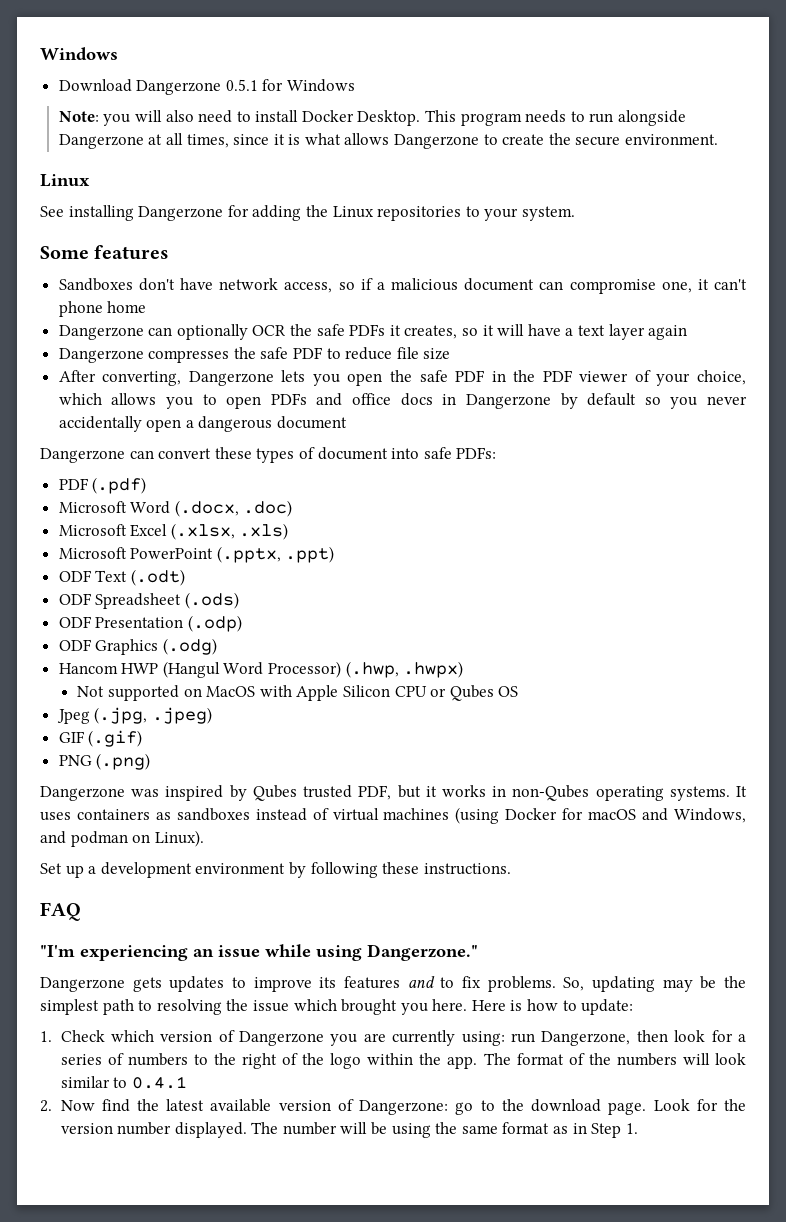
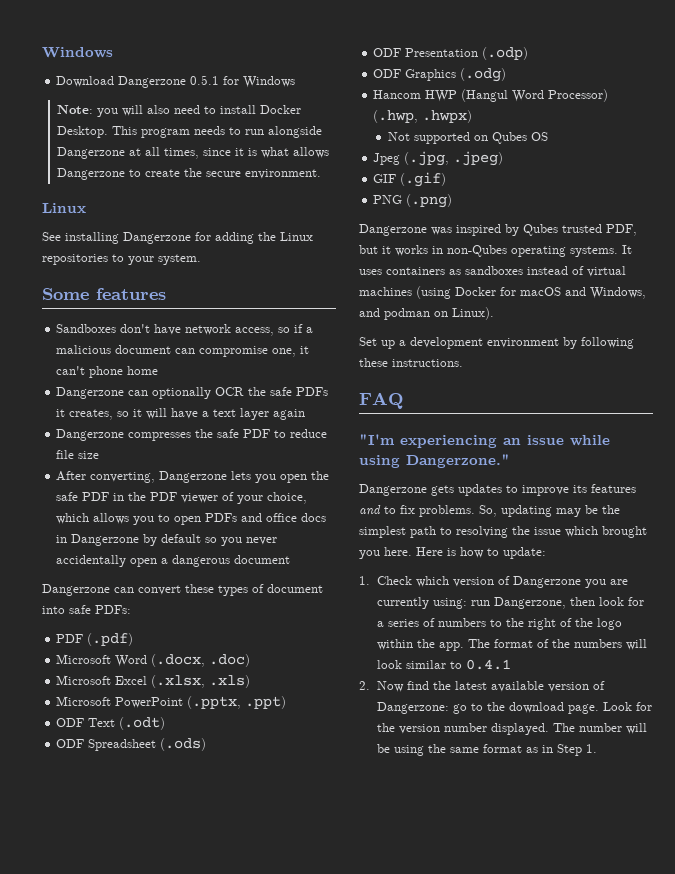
- Not supported on MacOS with Apple Silicon CPU or Qubes OS
+ Not supported on Qubes OS

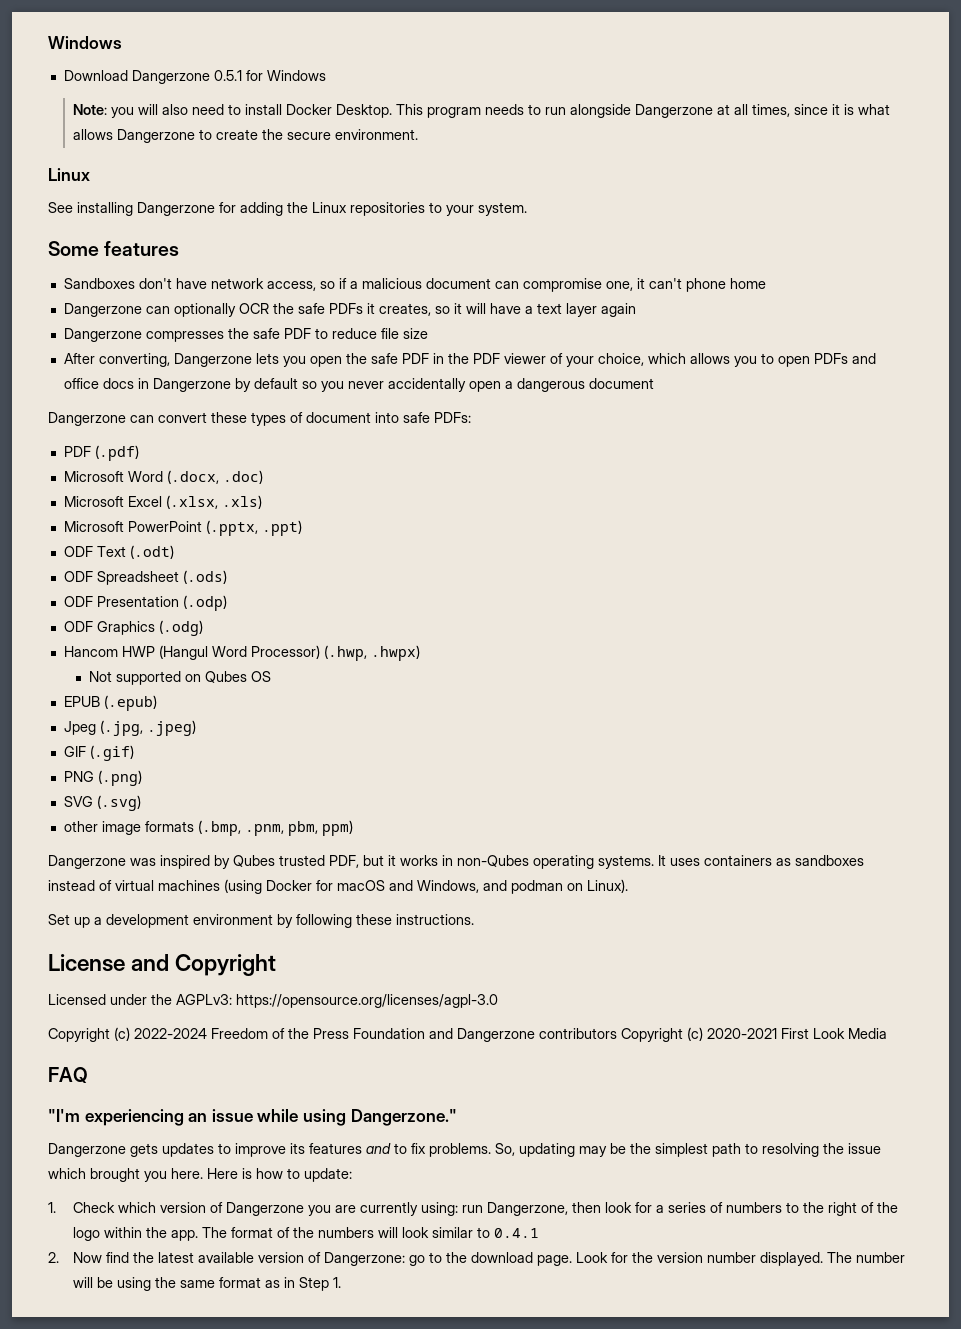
+ EPUB (.epub)
+ SVG (.svg)
+ other image formats (.bmp, .pnm, pbm, ppm)
+ License and Copyright
+ Licensed under the AGPLv3: https://opensource.org/licenses/agpl-3.0
+ Copyright (c) 2022-2024 Freedom of the Press Foundation and Dangerzone contributors Copyright (c) 2020-2021 First Look Media

